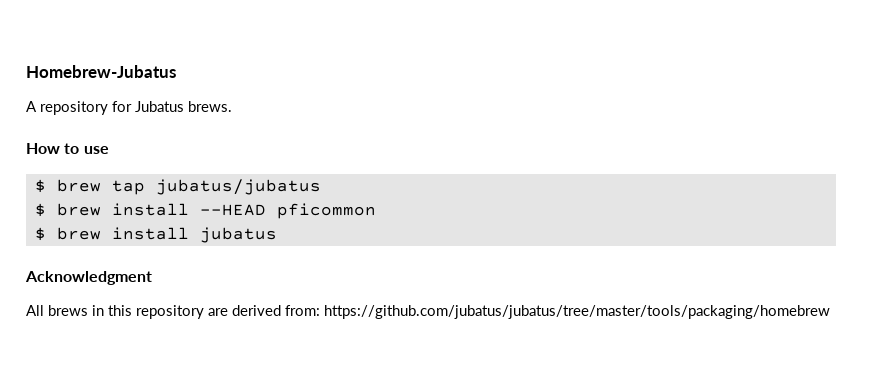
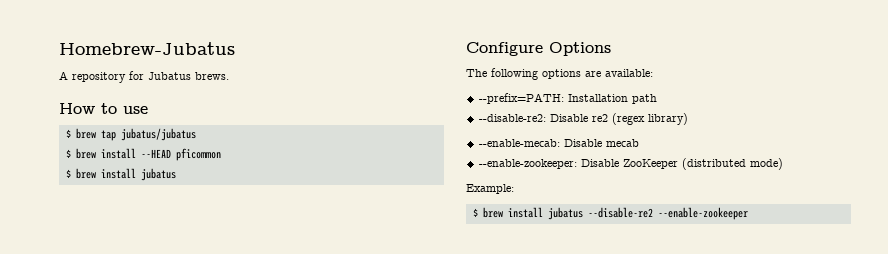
- Acknowledgment
- All brews in this repository are derived from: https://github.com/jubatus/jubatus/tree/master/tools/packaging/homebrew
+ Configure Options
+ The following options are available:
+ --prefix=PATH: Installation path
+ --disable-re2: Disable re2 (regex library)
+ --enable-mecab: Disable mecab
+ --enable-zookeeper: Disable ZooKeeper (distributed mode)
+ Example:
+ $ brew install jubatus --disable-re2 --enable-zookeeper

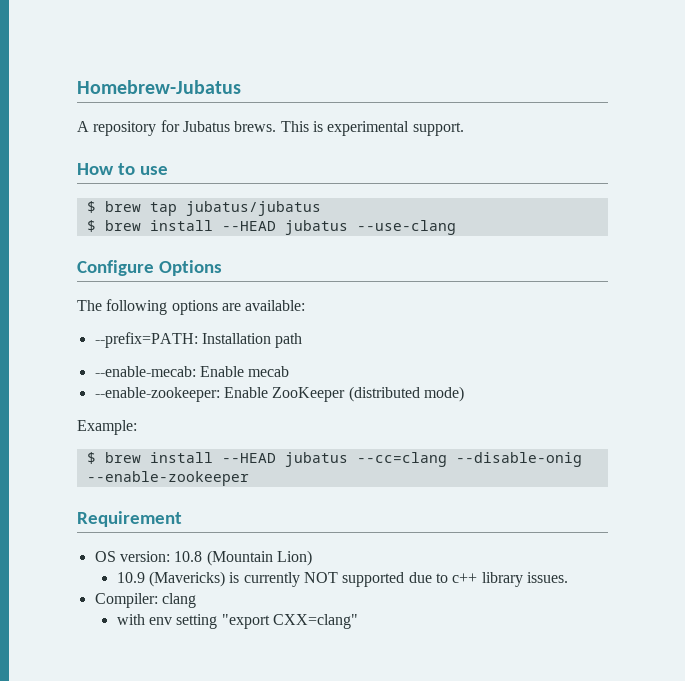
+ This is experimental support.
- $ brew install --HEAD pficommon
- $ brew install jubatus
+ $ brew install --HEAD jubatus --use-clang
- --disable-re2: Disable re2 (regex library)
- --enable-mecab: Disable mecab
+ --enable-mecab: Enable mecab
- --enable-zookeeper: Disable ZooKeeper (distributed mode)
+ --enable-zookeeper: Enable ZooKeeper (distributed mode)
- $ brew install jubatus --disable-re2 --enable-zookeeper
+ $ brew install --HEAD jubatus --cc=clang --disable-onig --enable-zookeeper
+ Requirement
+ OS version: 10.8 (Mountain Lion)
+ 10.9 (Mavericks) is currently NOT supported due to c++ library issues.
+ Compiler: clang
+ with env setting "export CXX=clang"

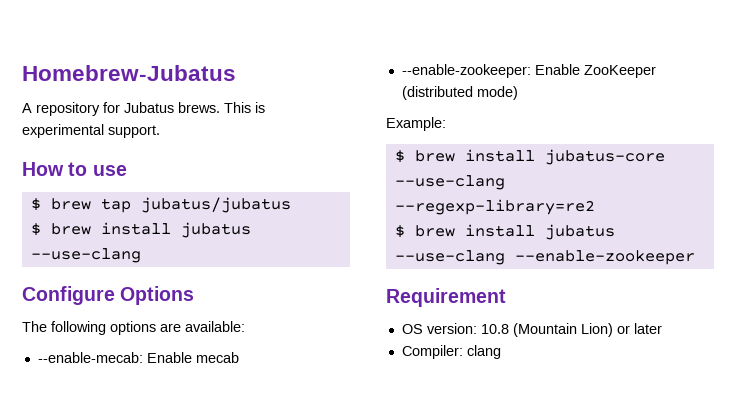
  $ brew tap jubatus/jubatus
- $ brew install --HEAD jubatus --use-clang
+ $ brew install jubatus --use-clang
- --prefix=PATH: Installation path
- $ brew install --HEAD jubatus --cc=clang --disable-onig --enable-zookeeper
+ $ brew install jubatus-core --use-clang --regexp-library=re2
+ $ brew install jubatus --use-clang --enable-zookeeper
- OS version: 10.8 (Mountain Lion)
- 10.9 (Mavericks) is currently NOT supported due to c++ library issues.
+ OS version: 10.8 (Mountain Lion) or later
  Compiler: clang
- with env setting "export CXX=clang"

